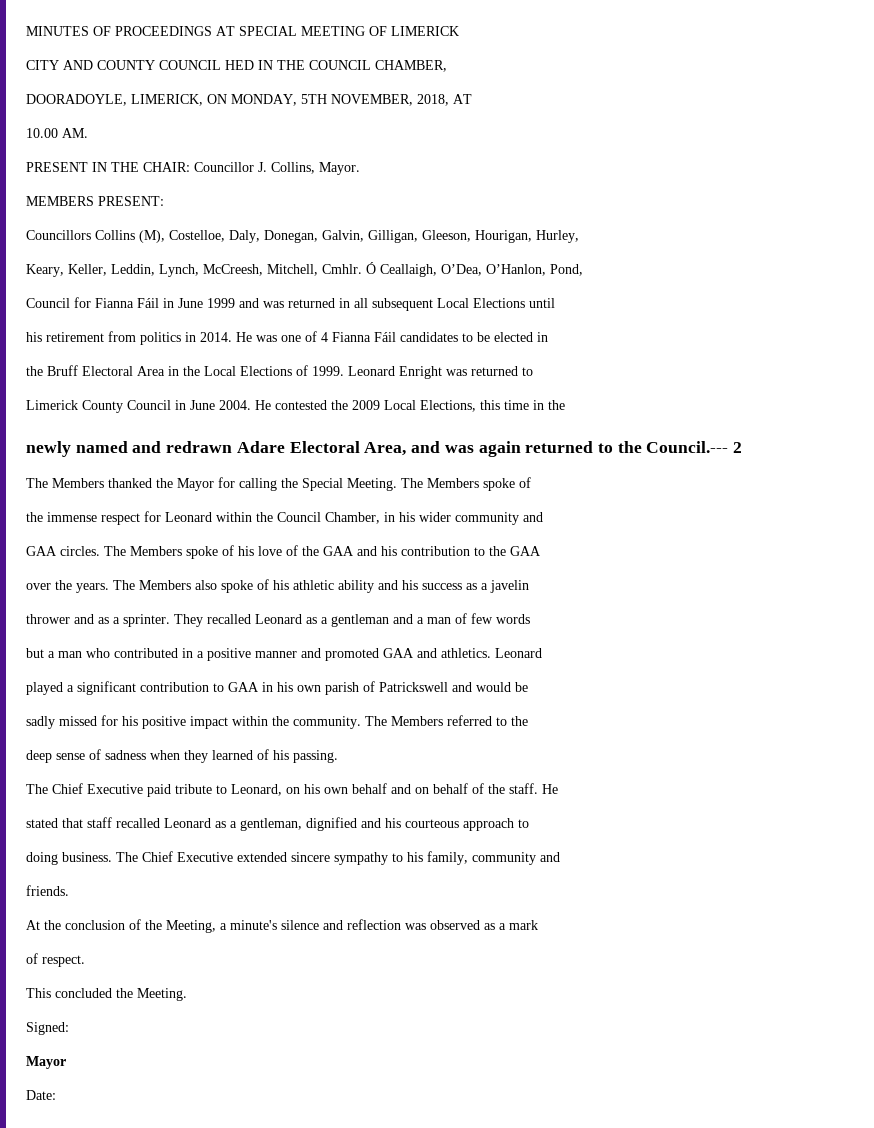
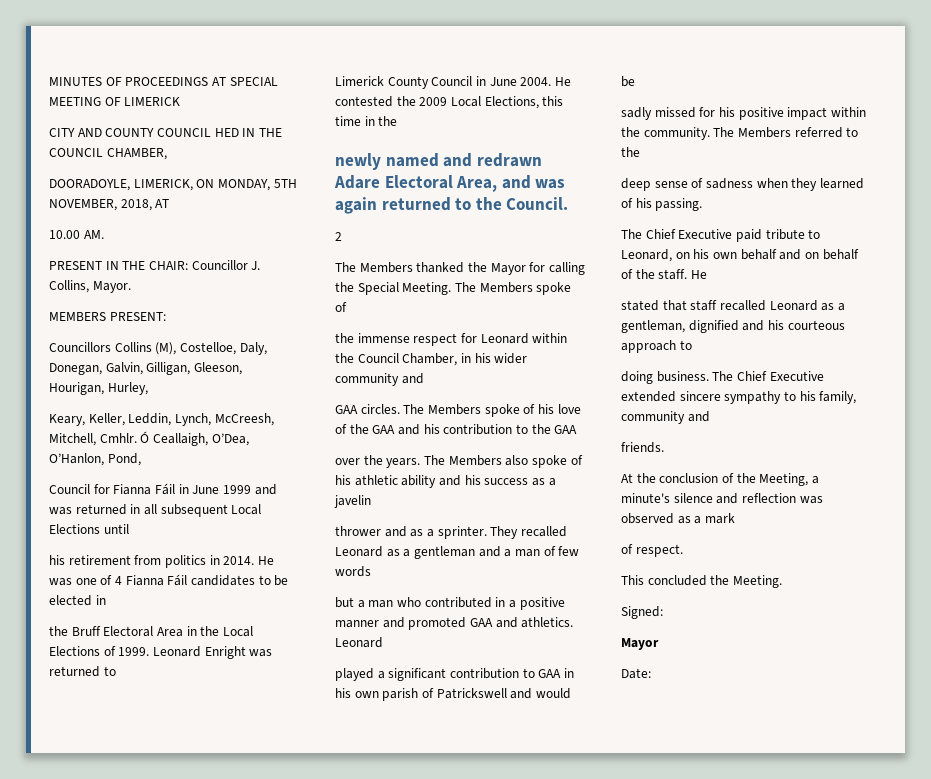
- newly named and redrawn Adare Electoral Area, and was again returned to the Council.--- 2
+ newly named and redrawn Adare Electoral Area, and was again returned to the Council.
+ 2

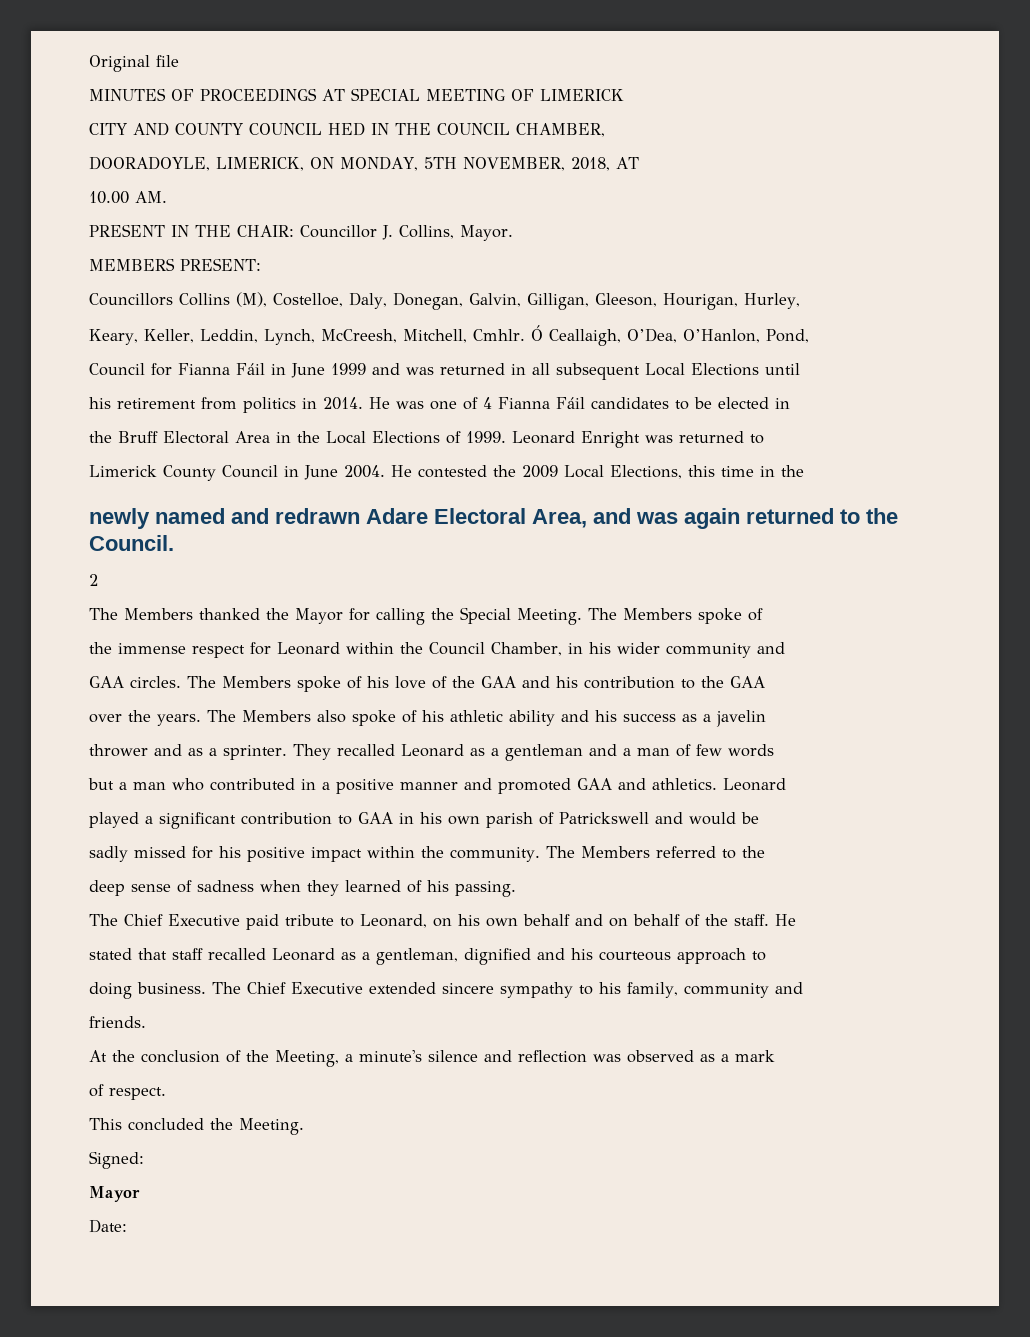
+ Original file

